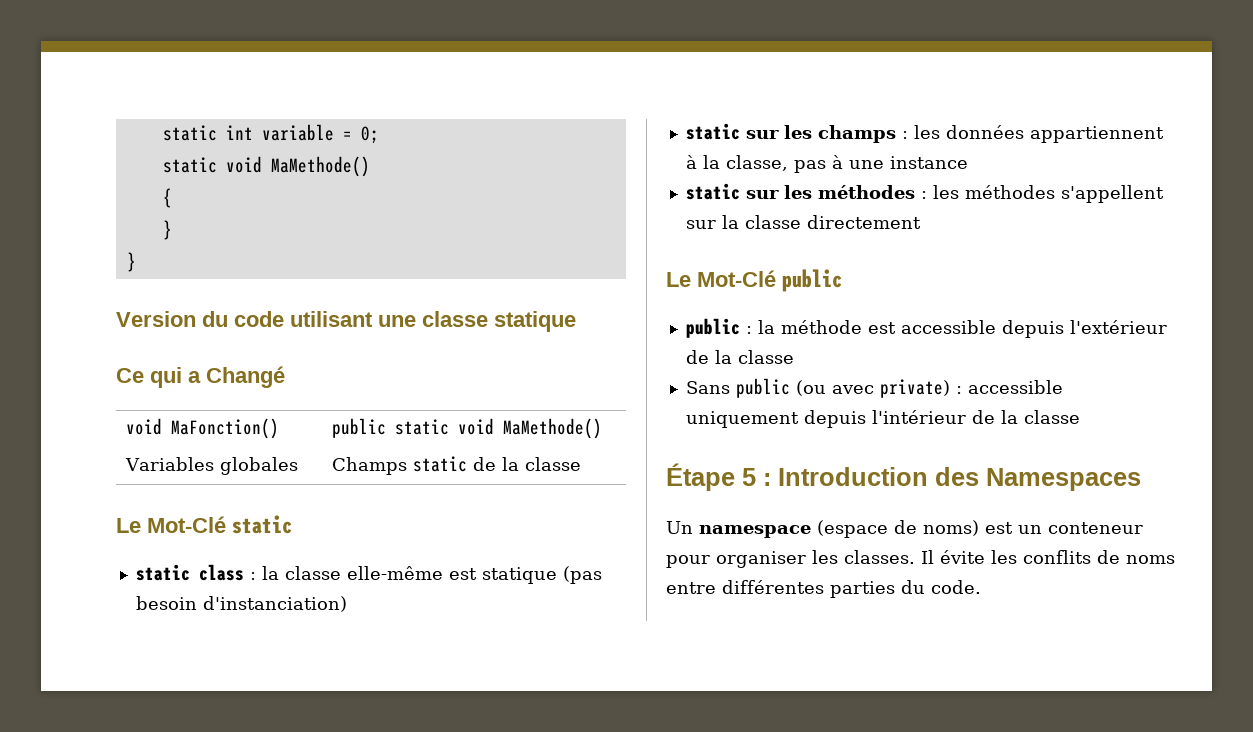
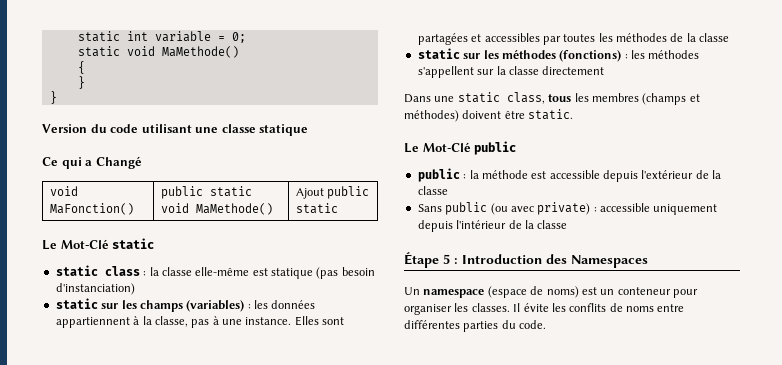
- void MaFonction() | public static void MaMethode()
- Variables globales | Champs static de la classe
+ void MaFonction() | public static void MaMethode() | Ajout public static
- static sur les champs : les données appartiennent à la classe, pas à une instance
+ static sur les champs (variables) : les données appartiennent à la classe, pas à une instance. Elles sont partagées et accessibles par toutes les méthodes de la classe
- static sur les méthodes : les méthodes s'appellent sur la classe directement
+ static sur les méthodes (fonctions) : les méthodes s'appellent sur la classe directement
+ Dans une static class, tous les membres (champs et méthodes) doivent être static.

